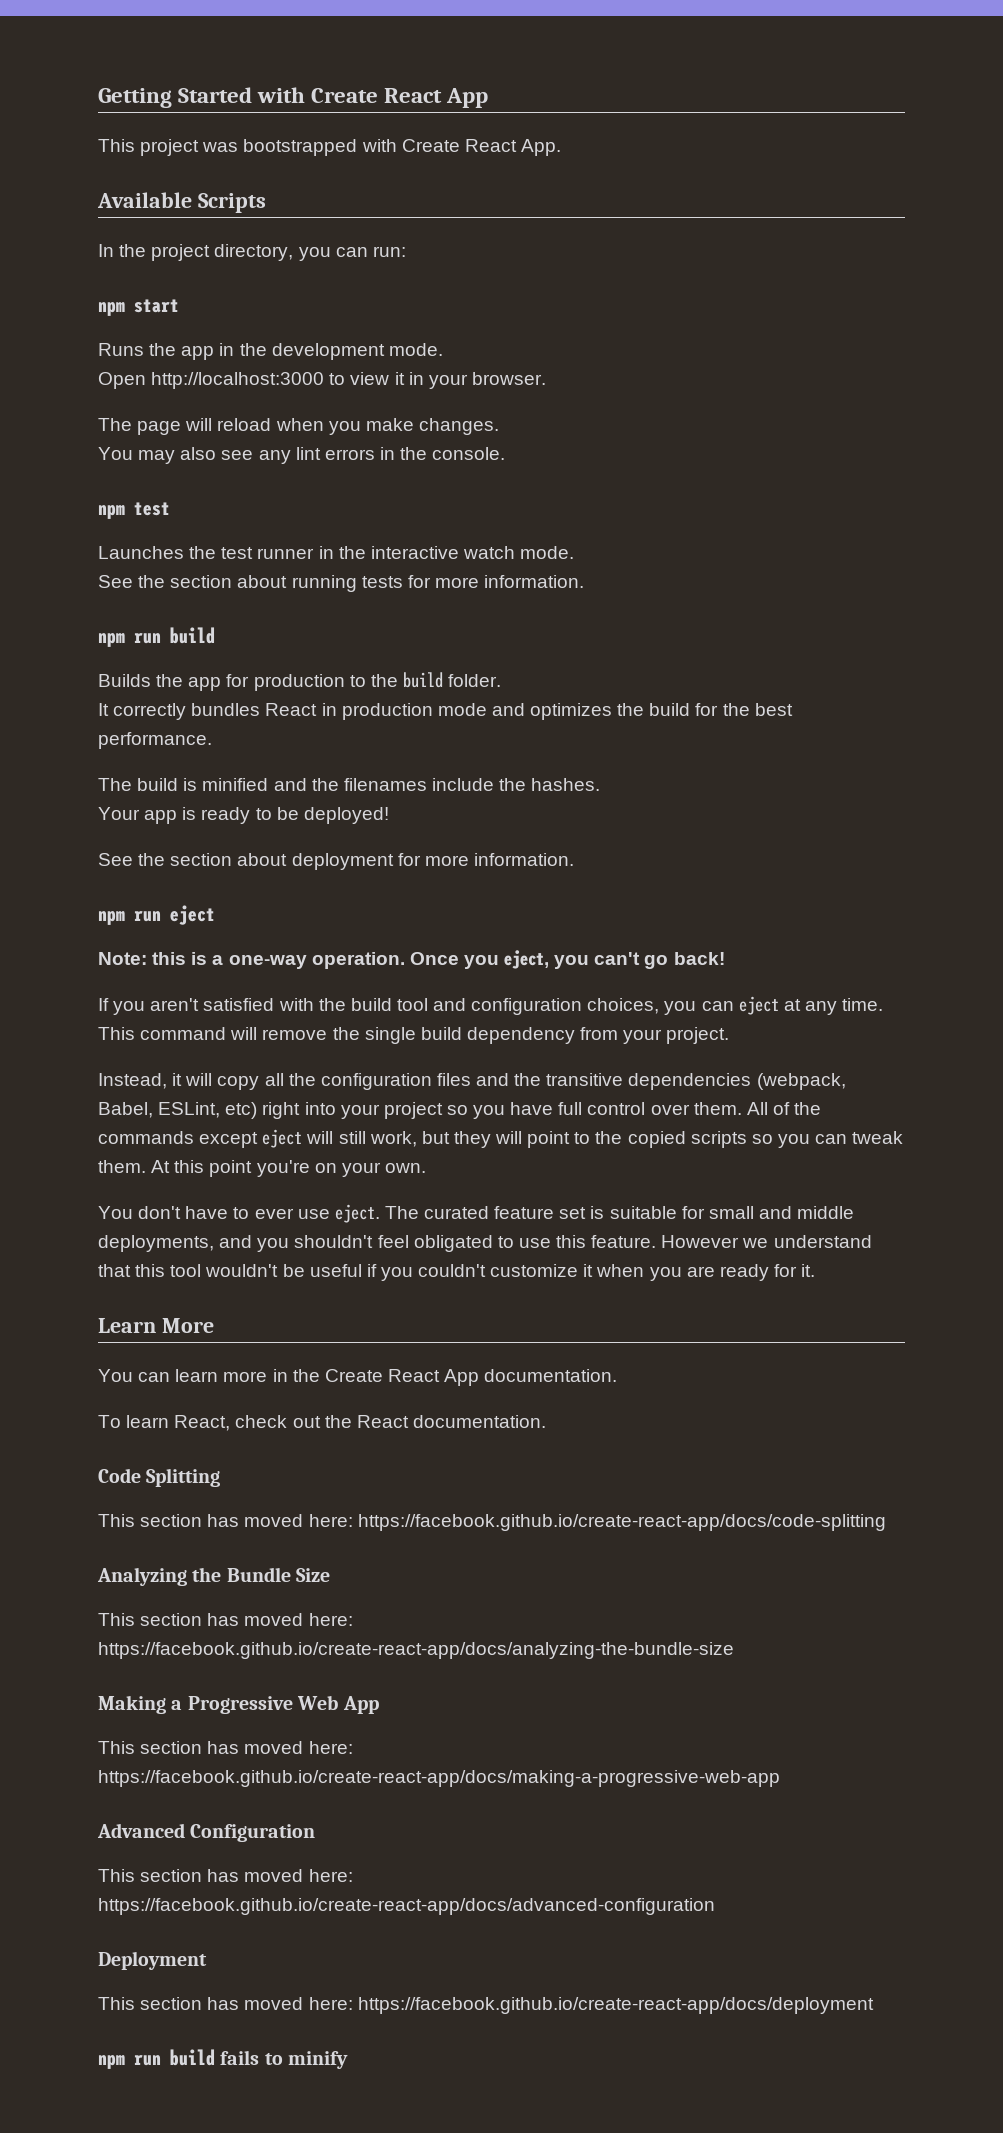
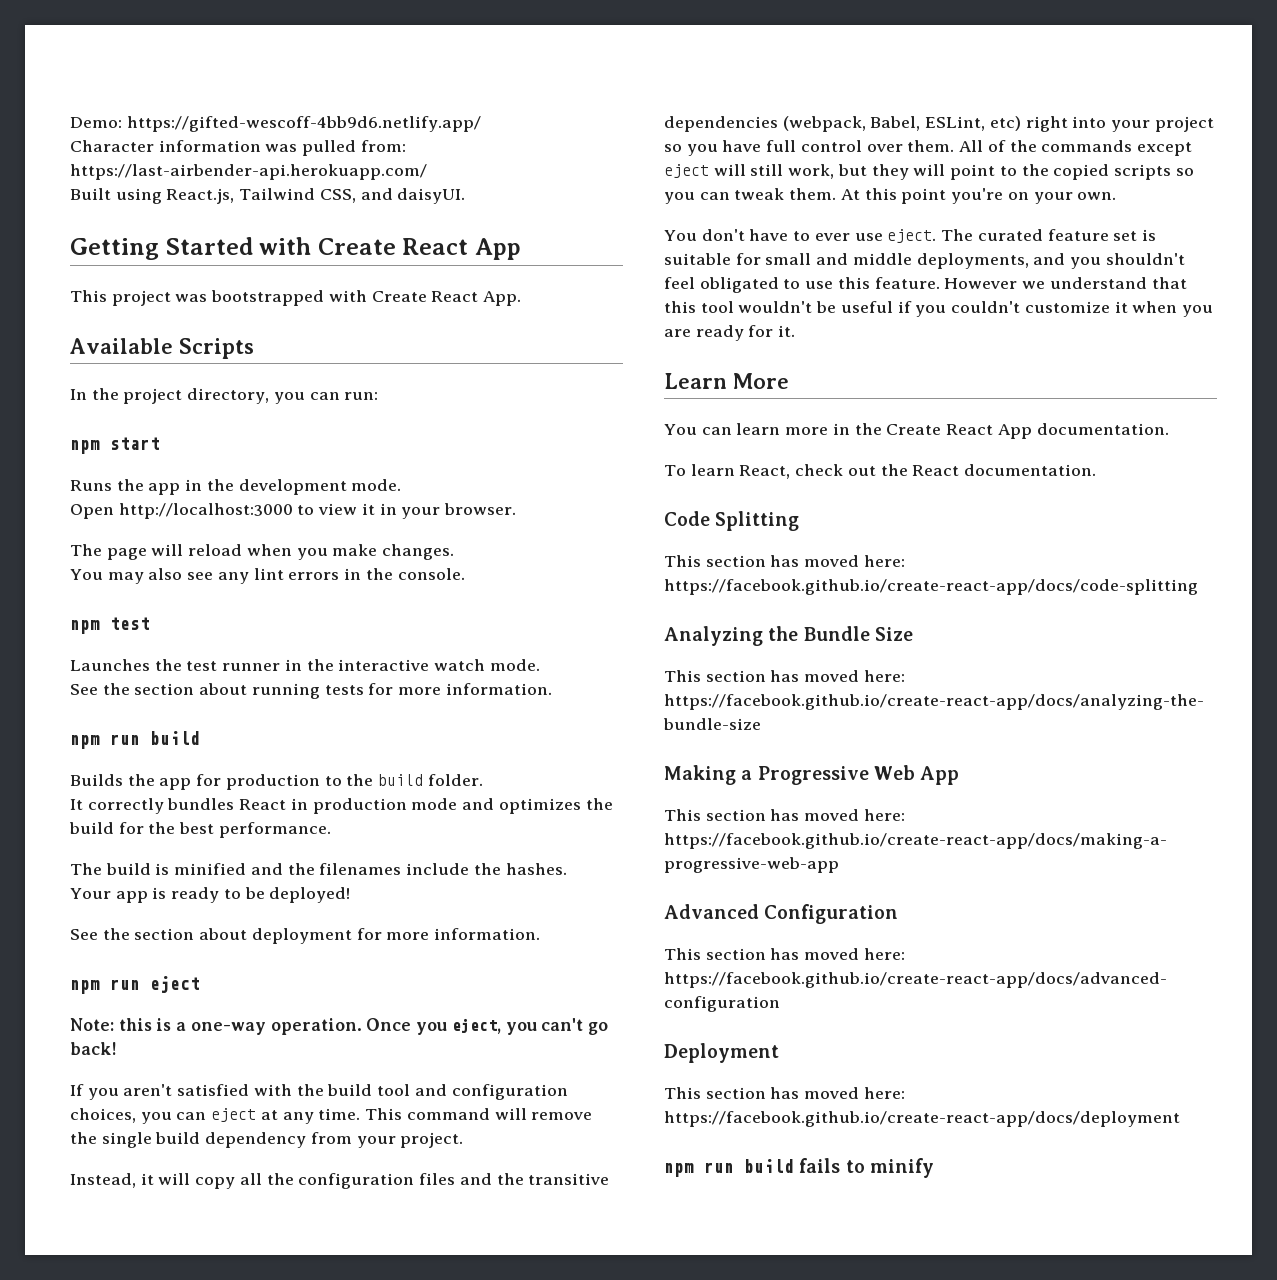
+ Demo: https://gifted-wescoff-4bb9d6.netlify.app/
+ Character information was pulled from: https://last-airbender-api.herokuapp.com/
+ Built using React.js, Tailwind CSS, and daisyUI.

